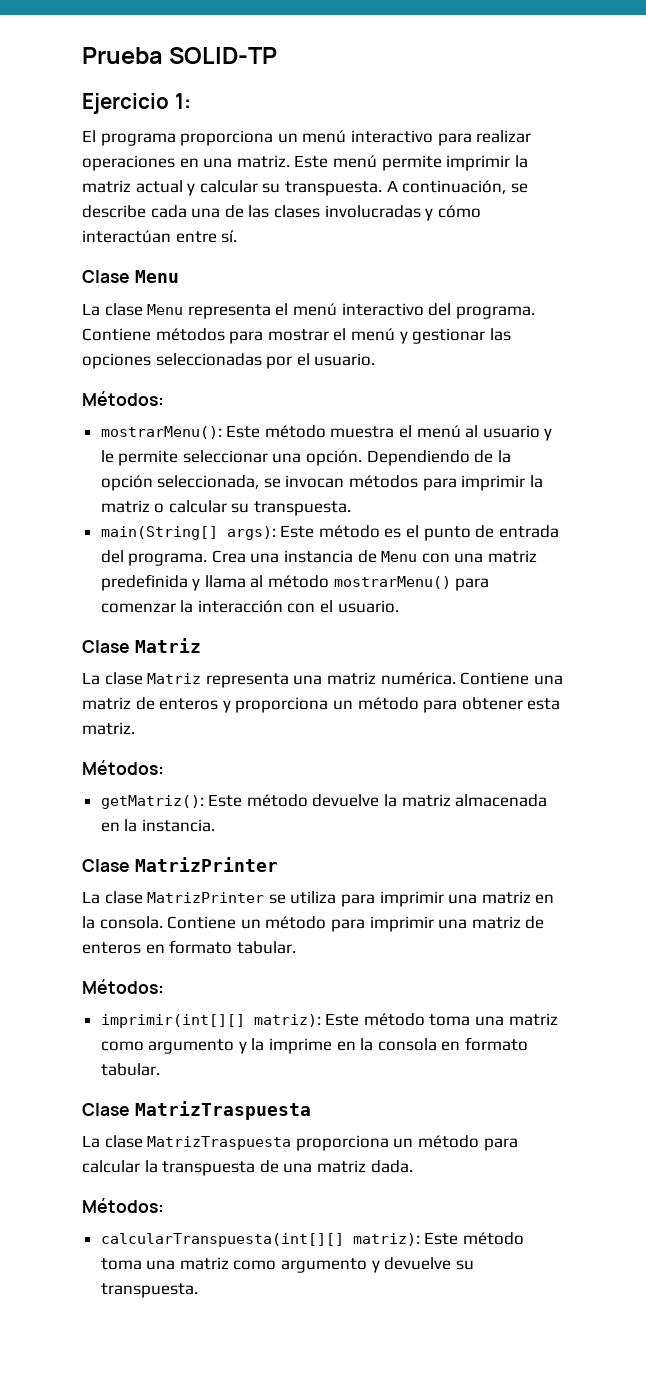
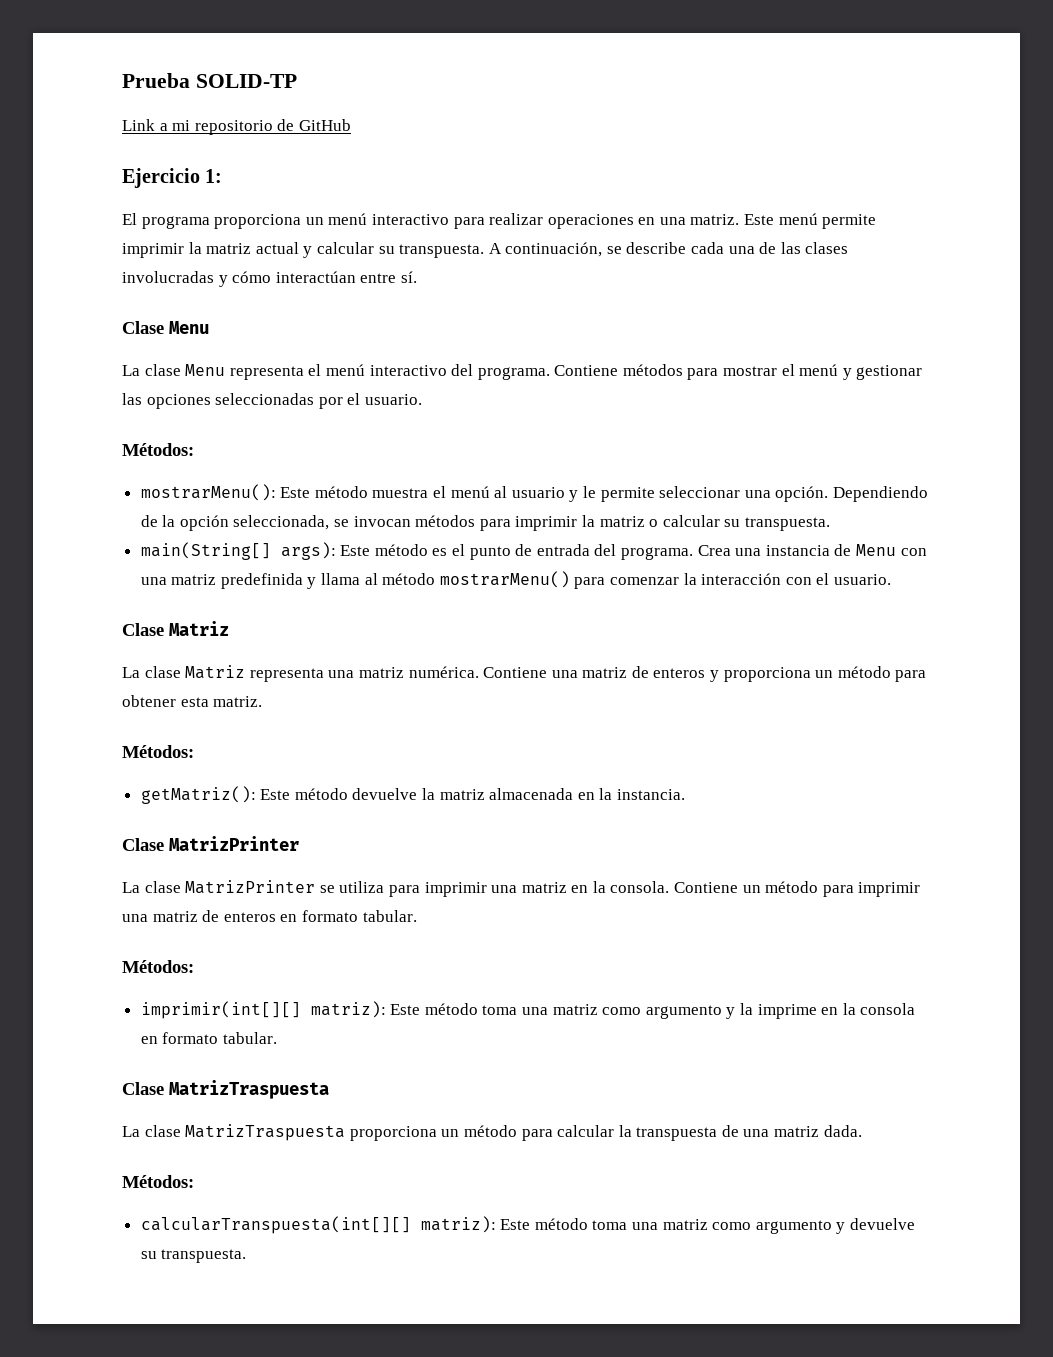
+ Link a mi repositorio de GitHub

